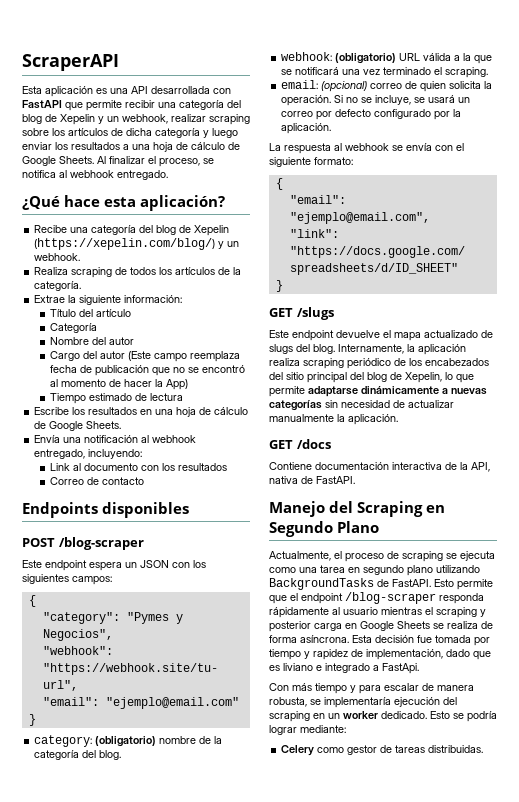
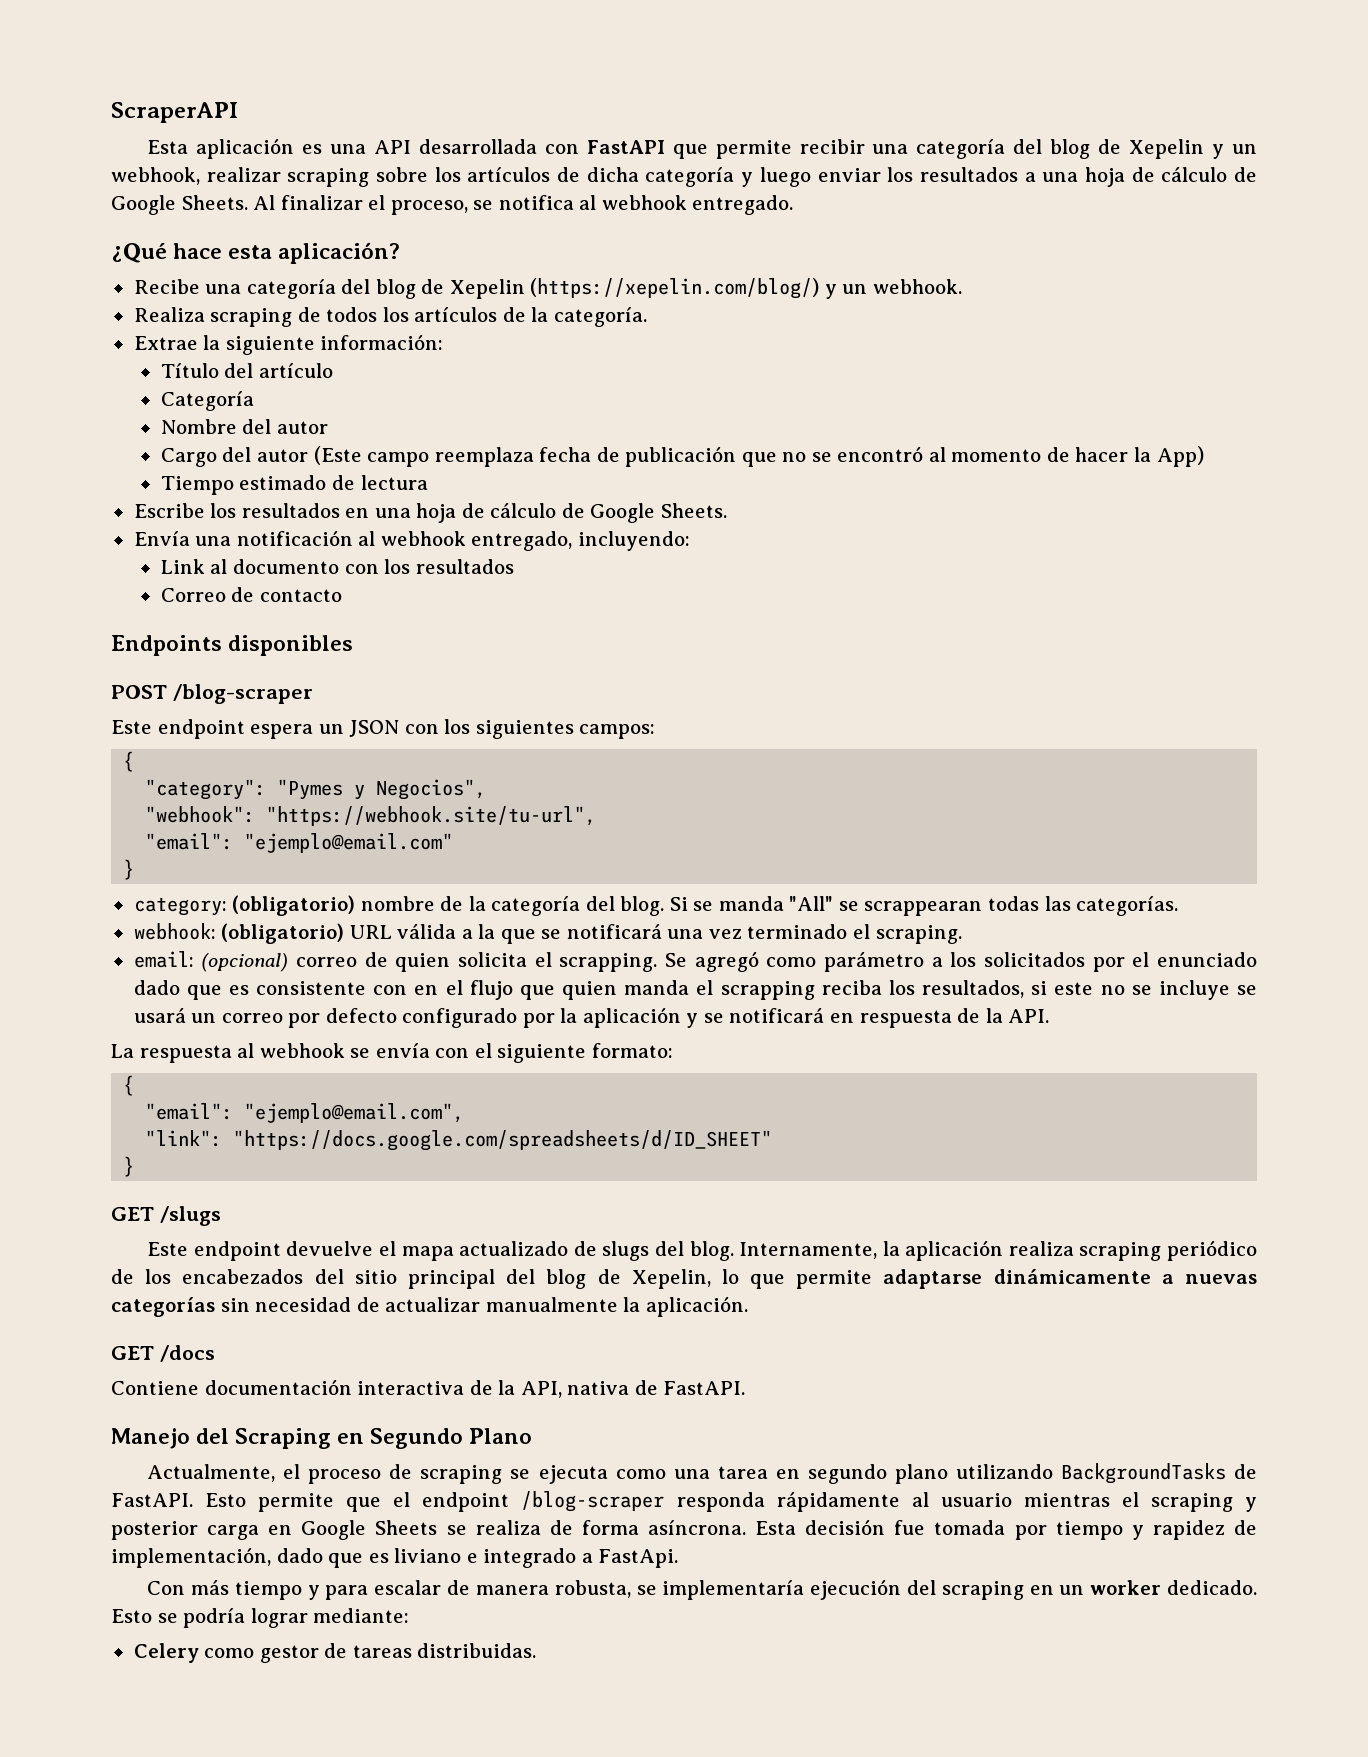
+ Si se manda "All" se scrappearan todas las categorías.
- email: (opcional) correo de quien solicita la operación. Si no se incluye, se usará un correo por defecto configurado por la aplicación.
+ email: (opcional) correo de quien solicita el scrapping. Se agregó como parámetro a los solicitados por el enunciado dado que es consistente con en el flujo que quien manda el scrapping reciba los resultados, si este no se incluye se usará un correo por defecto configurado por la aplicación y se notificará en respuesta de la API.

